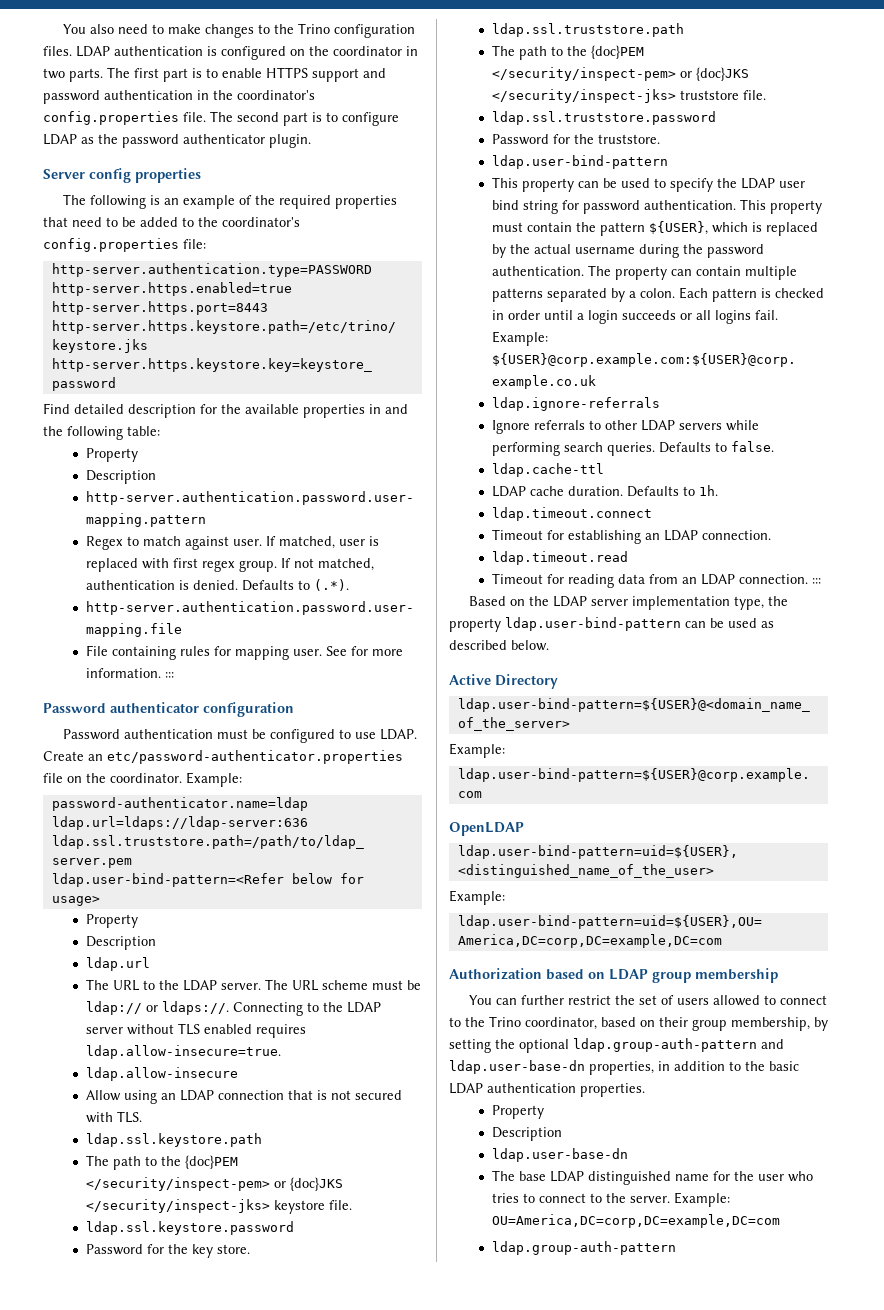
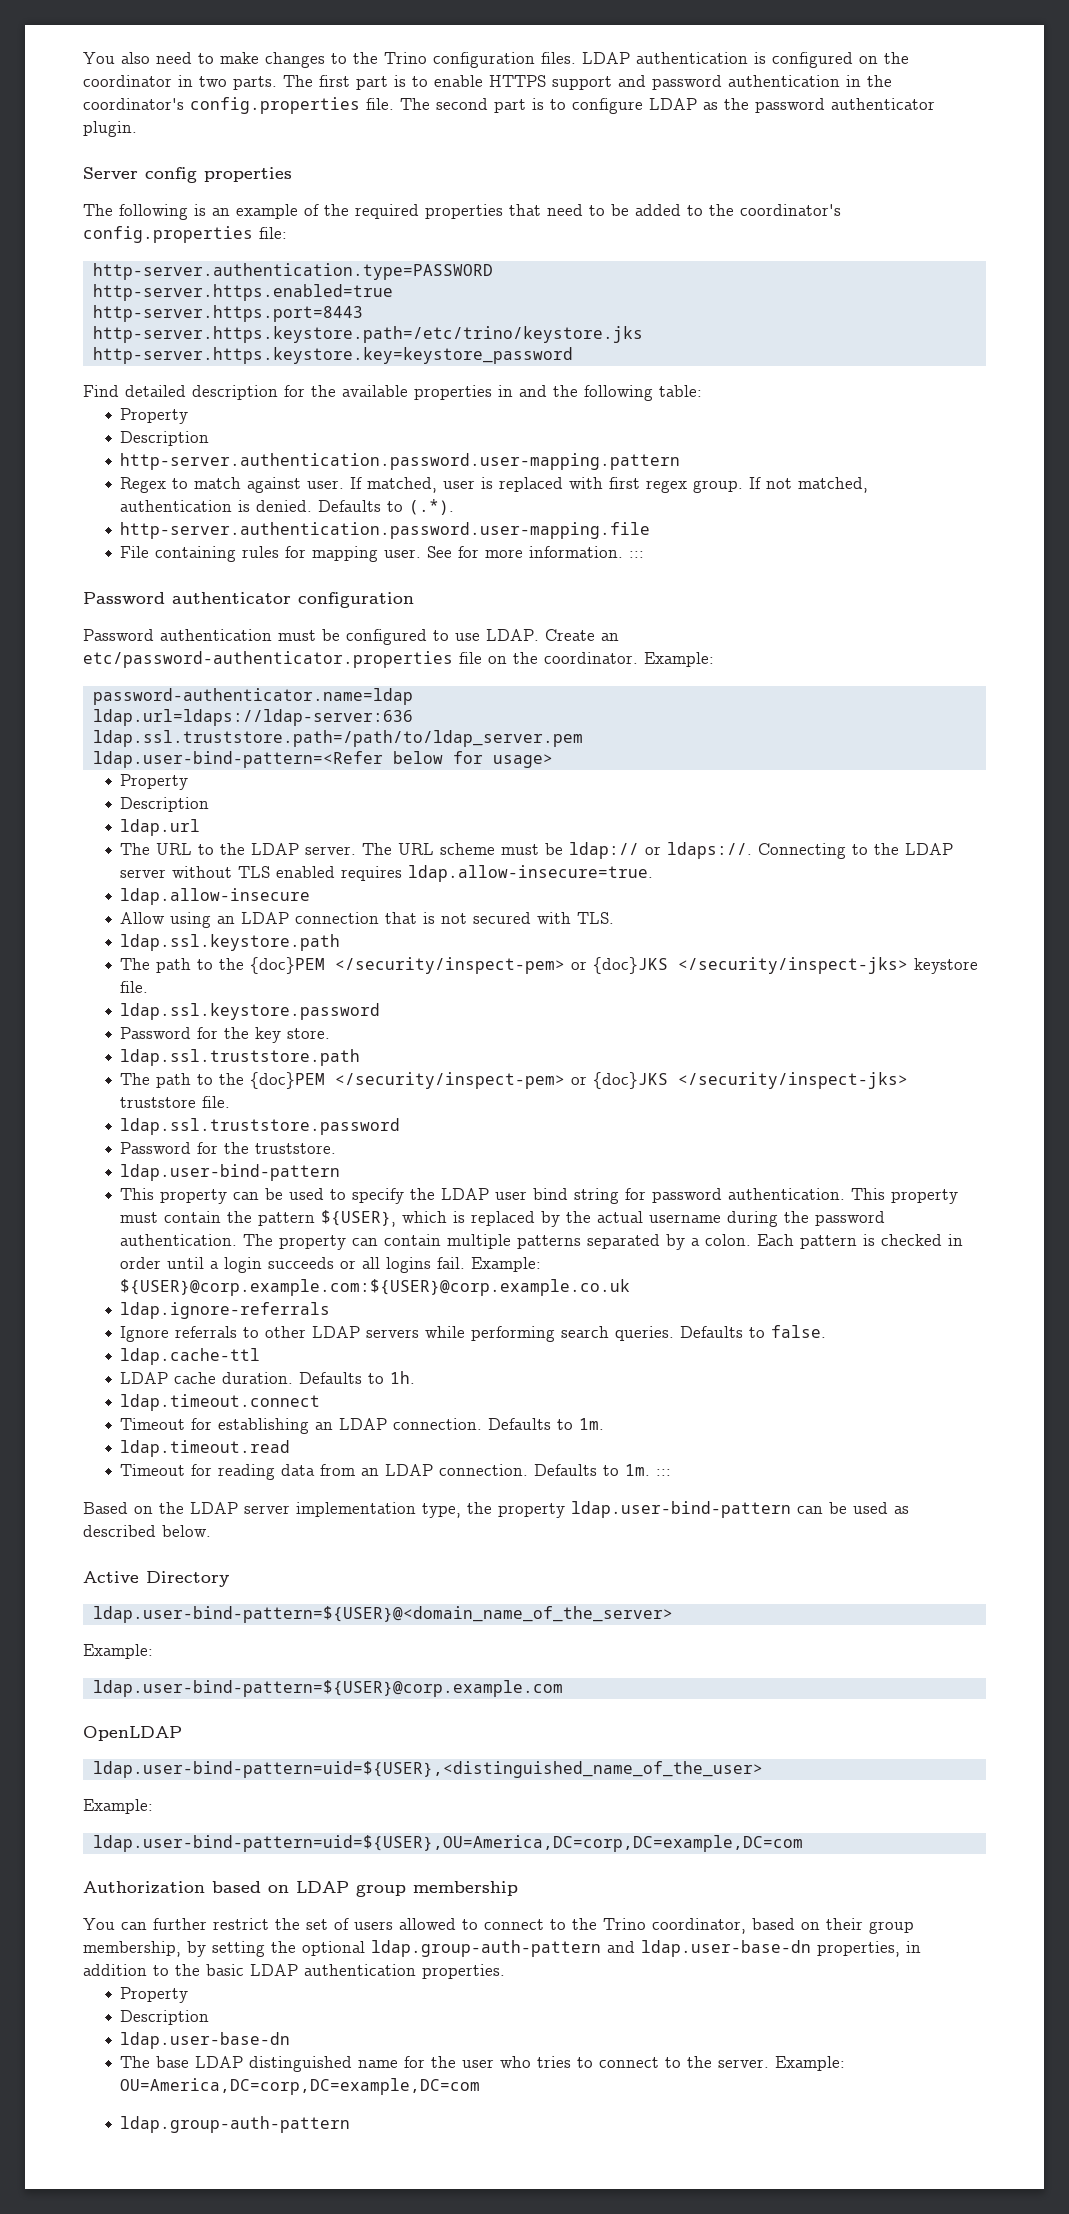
- Timeout for establishing an LDAP connection.
+ Timeout for establishing an LDAP connection. Defaults to 1m.
- Timeout for reading data from an LDAP connection. :::
+ Timeout for reading data from an LDAP connection. Defaults to 1m. :::

